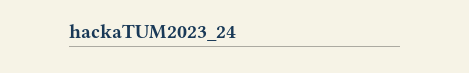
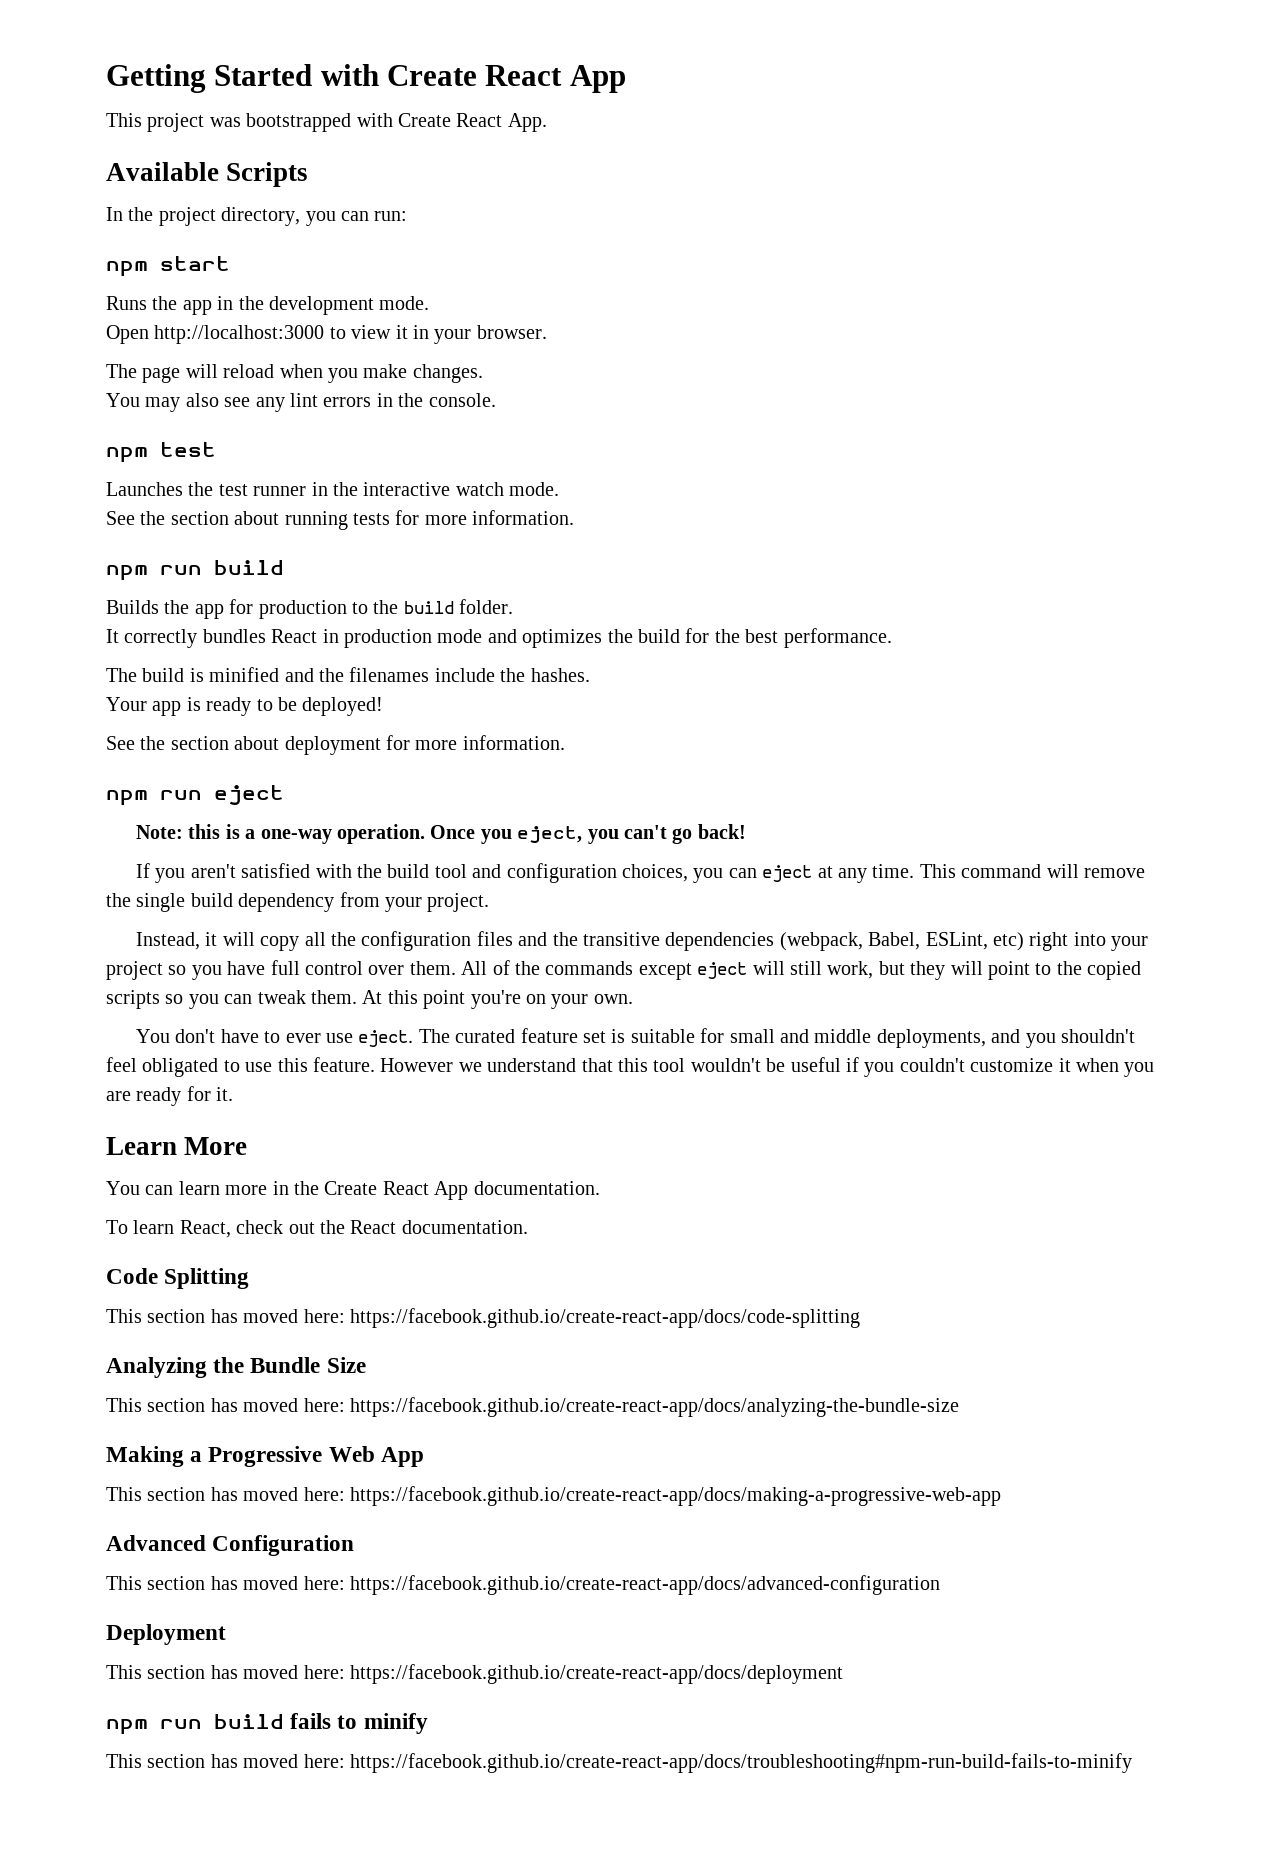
- hackaTUM2023_24
+ Getting Started with Create React App
+ This project was bootstrapped with Create React App.
+ Available Scripts
+ In the project directory, you can run:
+ npm start
+ Runs the app in the development mode.
+ Open http://localhost:3000 to view it in your browser.
+ The page will reload when you make changes.
+ You may also see any lint errors in the console.
+ npm test
+ Launches the test runner in the interactive watch mode.
+ See the section about running tests for more information.
+ npm run build
+ Builds the app for production to the build folder.
+ It correctly bundles React in production mode and optimizes the build for the best performance.
+ The build is minified and the filenames include the hashes.
+ Your app is ready to be deployed!
+ See the section about deployment for more information.
+ npm run eject
+ Note: this is a one-way operation. Once you eject, you can't go back!
+ If you aren't satisfied with the build tool and configuration choices, you can eject at any time. This command will remove the single build dependency from your project.
+ Instead, it will copy all the configuration files and the transitive dependencies (webpack, Babel, ESLint, etc) right into your project so you have full control over them. All of the commands except eject will still work, but they will point to the copied scripts so you can tweak them. At this point you're on your own.
+ You don't have to ever use eject. The curated feature set is suitable for small and middle deployments, and you shouldn't feel obligated to use this feature. However we understand that this tool wouldn't be useful if you couldn't customize it when you are ready for it.
+ Learn More
+ You can learn more in the Create React App documentation.
+ To learn React, check out the React documentation.
+ Code Splitting
+ This section has moved here: https://facebook.github.io/create-react-app/docs/code-splitting
+ Analyzing the Bundle Size
+ This section has moved here: https://facebook.github.io/create-react-app/docs/analyzing-the-bundle-size
+ Making a Progressive Web App
+ This section has moved here: https://facebook.github.io/create-react-app/docs/making-a-progressive-web-app
+ Advanced Configuration
+ This section has moved here: https://facebook.github.io/create-react-app/docs/advanced-configuration
+ Deployment
+ This section has moved here: https://facebook.github.io/create-react-app/docs/deployment
+ npm run build fails to minify
+ This section has moved here: https://facebook.github.io/create-react-app/docs/troubleshooting#npm-run-build-fails-to-minify

